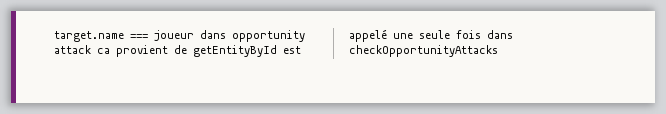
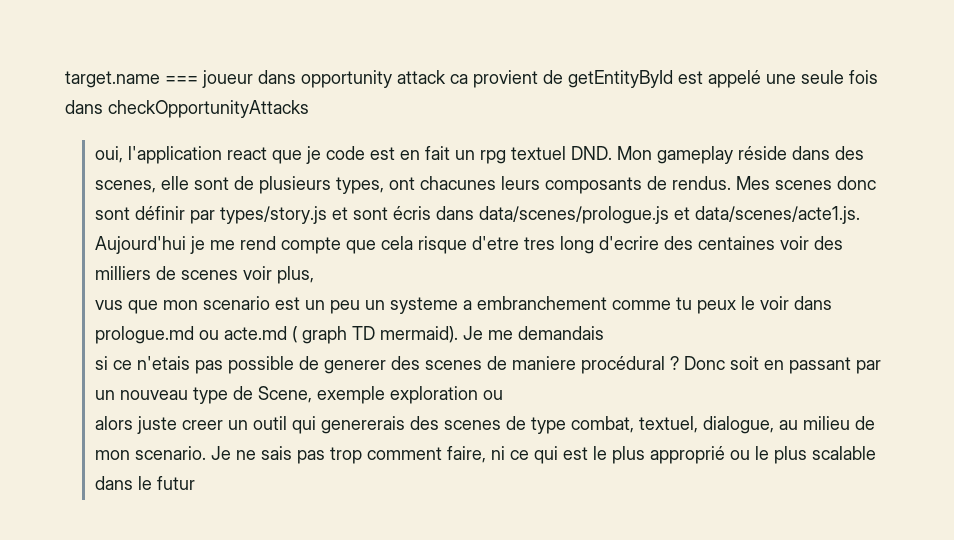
+ oui, l'application react que je code est en fait un rpg textuel DND. Mon gameplay réside dans des scenes, elle sont de plusieurs types, ont chacunes leurs composants de rendus. Mes scenes donc sont définir par types/story.js et sont écris dans data/scenes/prologue.js et data/scenes/acte1.js. Aujourd'hui je me rend compte que cela risque d'etre tres long d'ecrire des centaines voir des milliers de scenes voir plus,
+ vus que mon scenario est un peu un systeme a embranchement comme tu peux le voir dans prologue.md ou acte.md ( graph TD mermaid). Je me demandais
+ si ce n'etais pas possible de generer des scenes de maniere procédural ? Donc soit en passant par un nouveau type de Scene, exemple exploration ou
+ alors juste creer un outil qui genererais des scenes de type combat, textuel, dialogue, au milieu de mon scenario. Je ne sais pas trop comment faire, ni ce qui est le plus approprié ou le plus scalable dans le futur

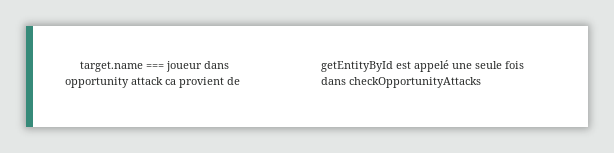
- oui, l'application react que je code est en fait un rpg textuel DND. Mon gameplay réside dans des scenes, elle sont de plusieurs types, ont chacunes leurs composants de rendus. Mes scenes donc sont définir par types/story.js et sont écris dans data/scenes/prologue.js et data/scenes/acte1.js. Aujourd'hui je me rend compte que cela risque d'etre tres long d'ecrire des centaines voir des milliers de scenes voir plus,
- vus que mon scenario est un peu un systeme a embranchement comme tu peux le voir dans prologue.md ou acte.md ( graph TD mermaid). Je me demandais
- si ce n'etais pas possible de generer des scenes de maniere procédural ? Donc soit en passant par un nouveau type de Scene, exemple exploration ou
- alors juste creer un outil qui genererais des scenes de type combat, textuel, dialogue, au milieu de mon scenario. Je ne sais pas trop comment faire, ni ce qui est le plus approprié ou le plus scalable dans le futur

